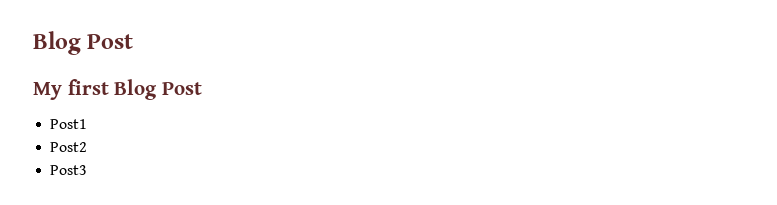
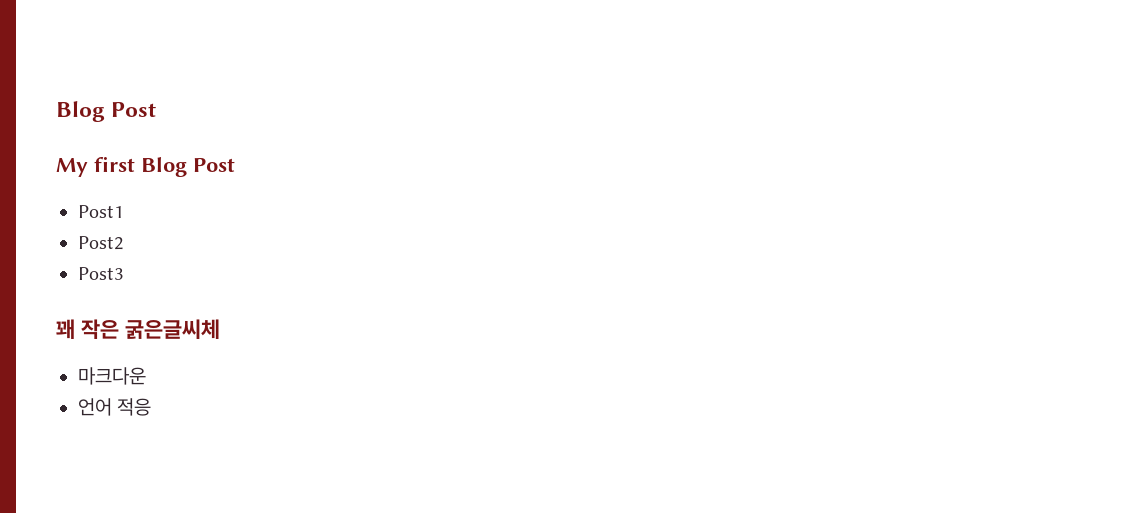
+ 꽤 작은 굵은글씨체
+ 마크다운
+ 언어 적응

